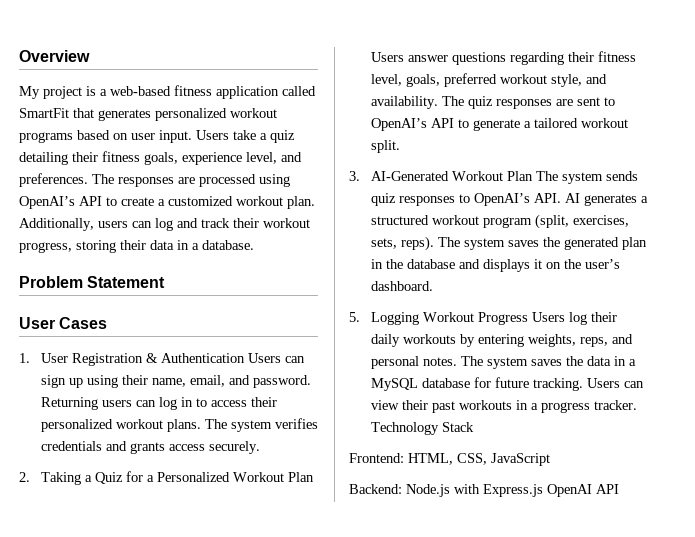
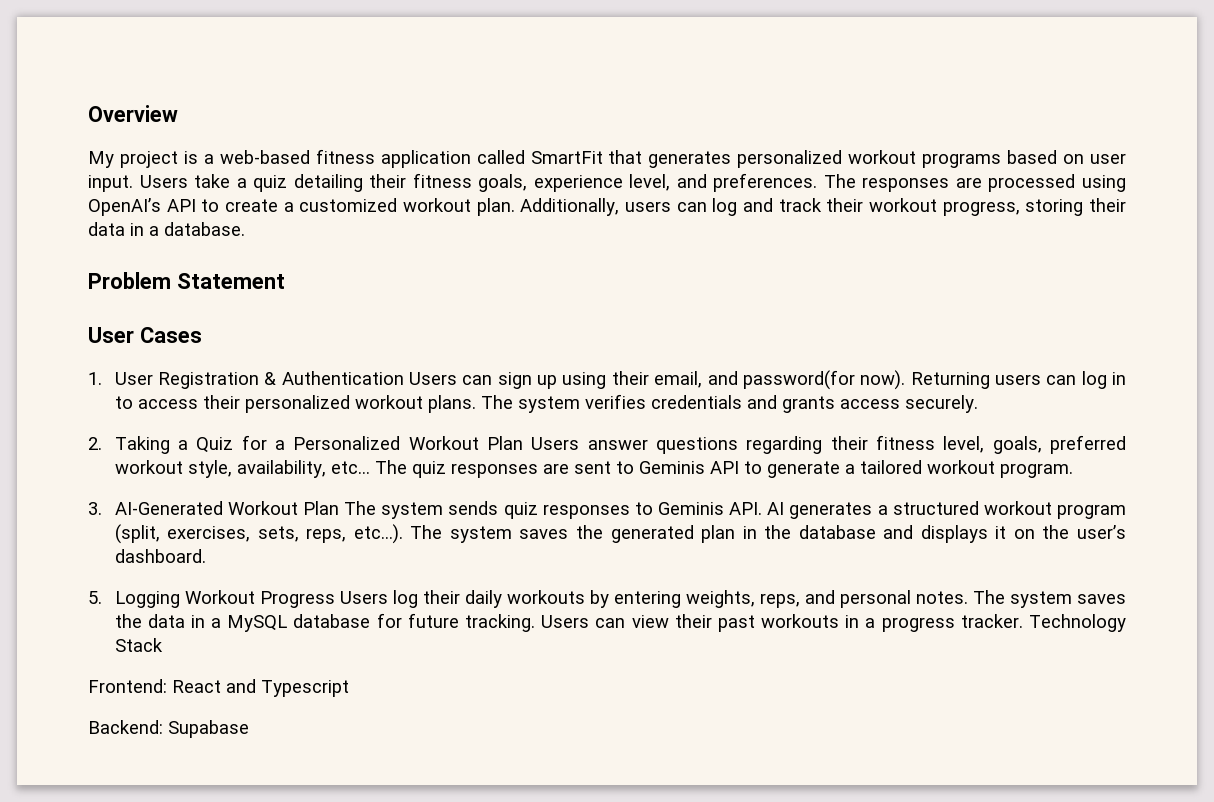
- 1. User Registration & Authentication Users can sign up using their name, email, and password.
+ 1. User Registration & Authentication Users can sign up using their email, and password(for now).
- 2. Taking a Quiz for a Personalized Workout Plan Users answer questions regarding their fitness level, goals, preferred workout style, and availability.
+ 2. Taking a Quiz for a Personalized Workout Plan Users answer questions regarding their fitness level, goals, preferred workout style, availability, etc...
- The quiz responses are sent to OpenAI’s API to generate a tailored workout split.
+ The quiz responses are sent to Geminis API to generate a tailored workout program.
- 3. AI-Generated Workout Plan The system sends quiz responses to OpenAI’s API. AI generates a structured workout program (split, exercises, sets, reps). The system saves the generated plan in the database and displays it on the user’s dashboard.
+ 3. AI-Generated Workout Plan The system sends quiz responses to Geminis API. AI generates a structured workout program (split, exercises, sets, reps, etc...). The system saves the generated plan in the database and displays it on the user’s dashboard.
- Frontend: HTML, CSS, JavaScript
- Backend: Node.js with Express.js OpenAI API
+ Frontend: React and Typescript
+ Backend: Supabase

